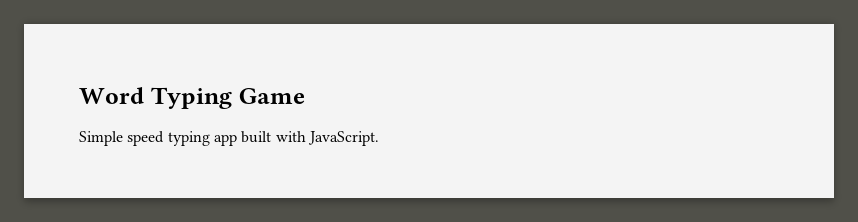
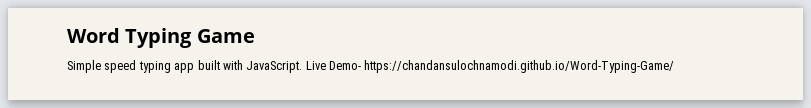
+ Live Demo- https://chandansulochnamodi.github.io/Word-Typing-Game/

